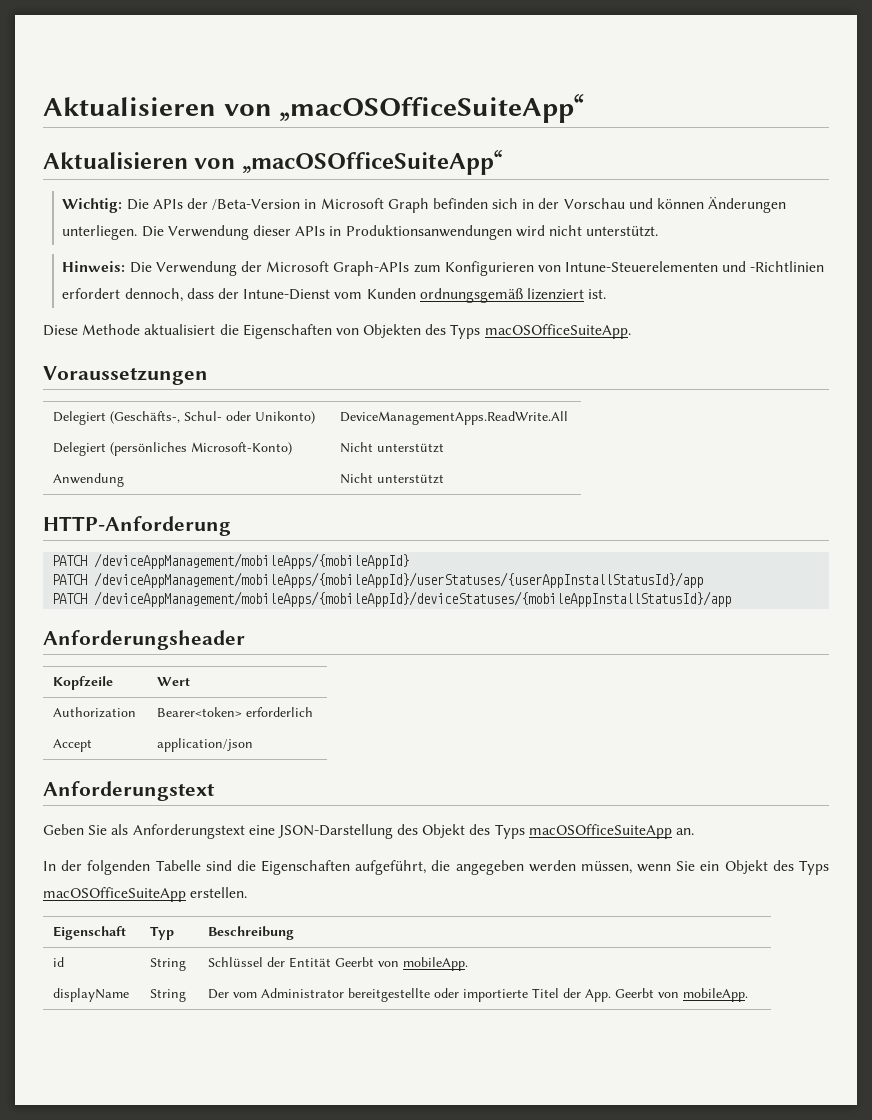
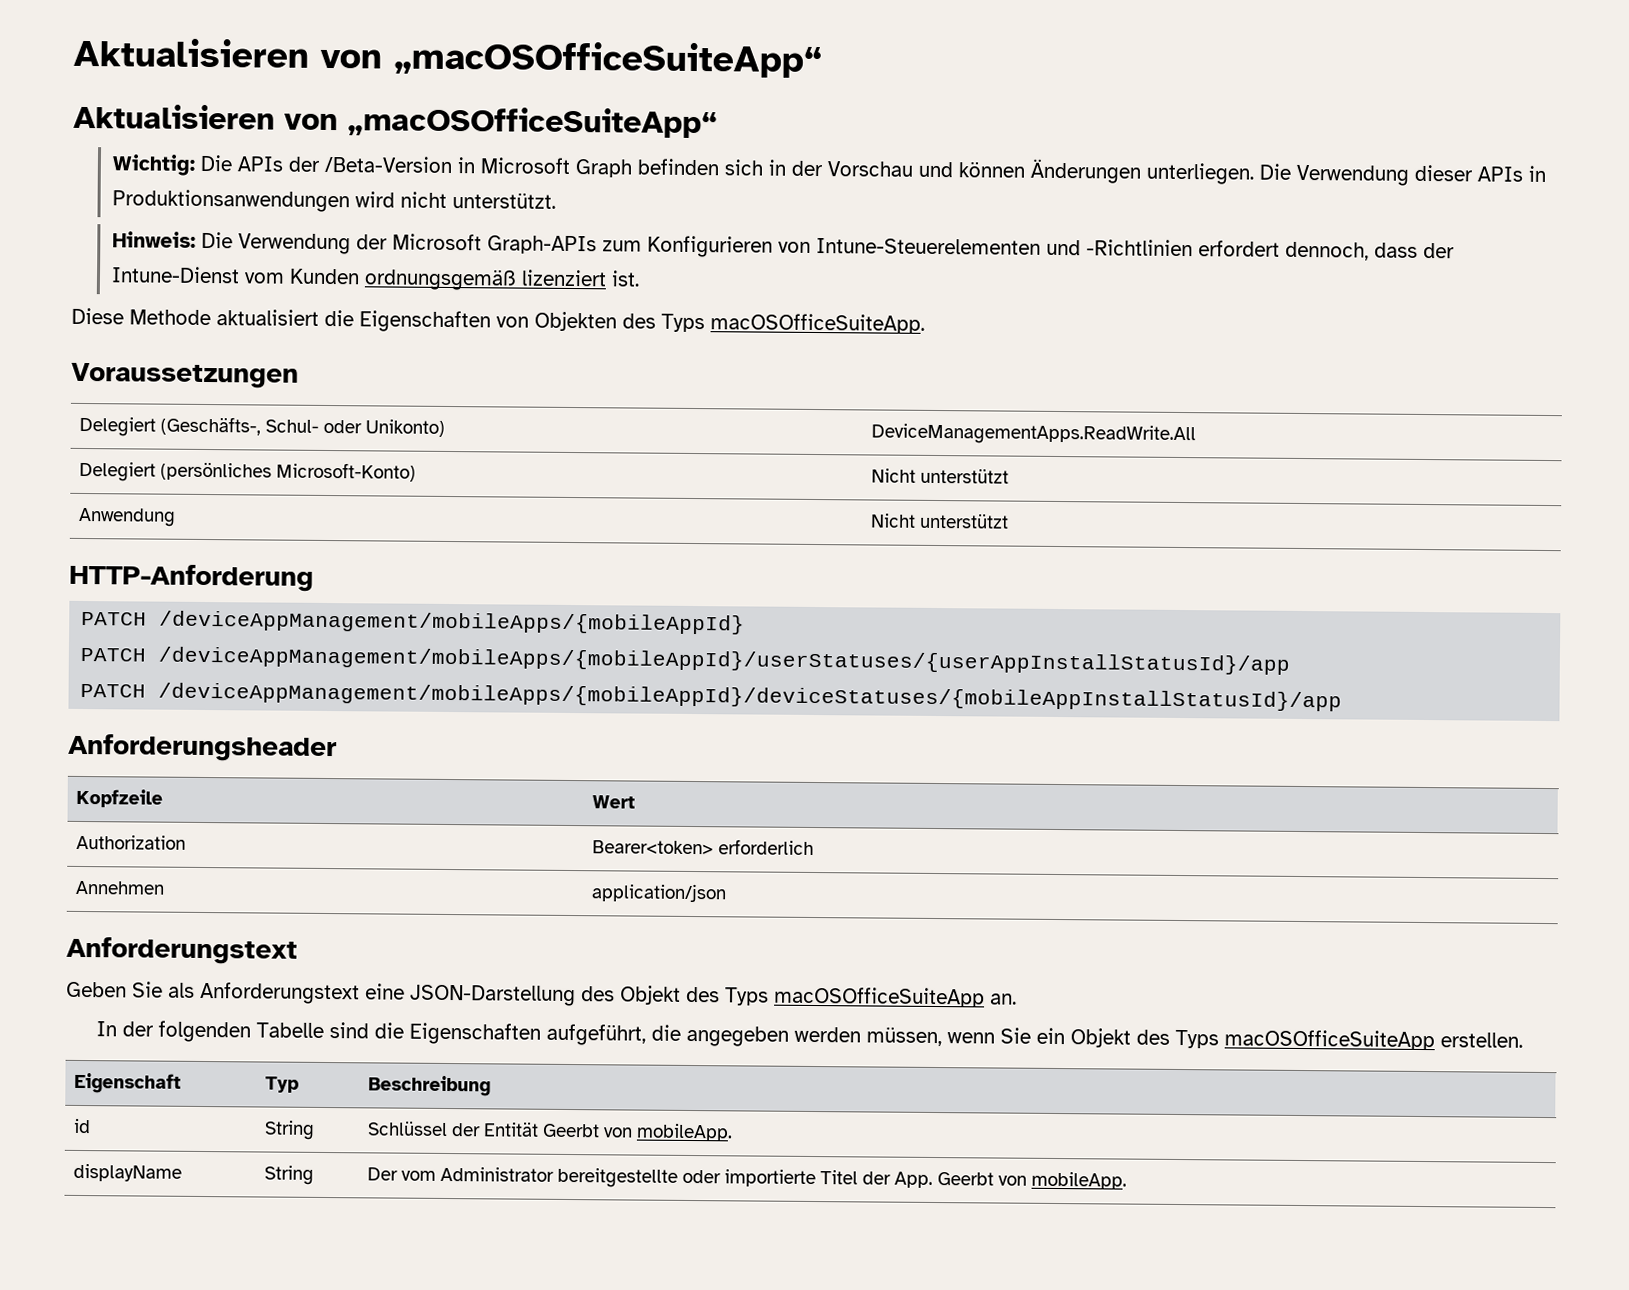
- Accept | application/json
+ Annehmen | application/json

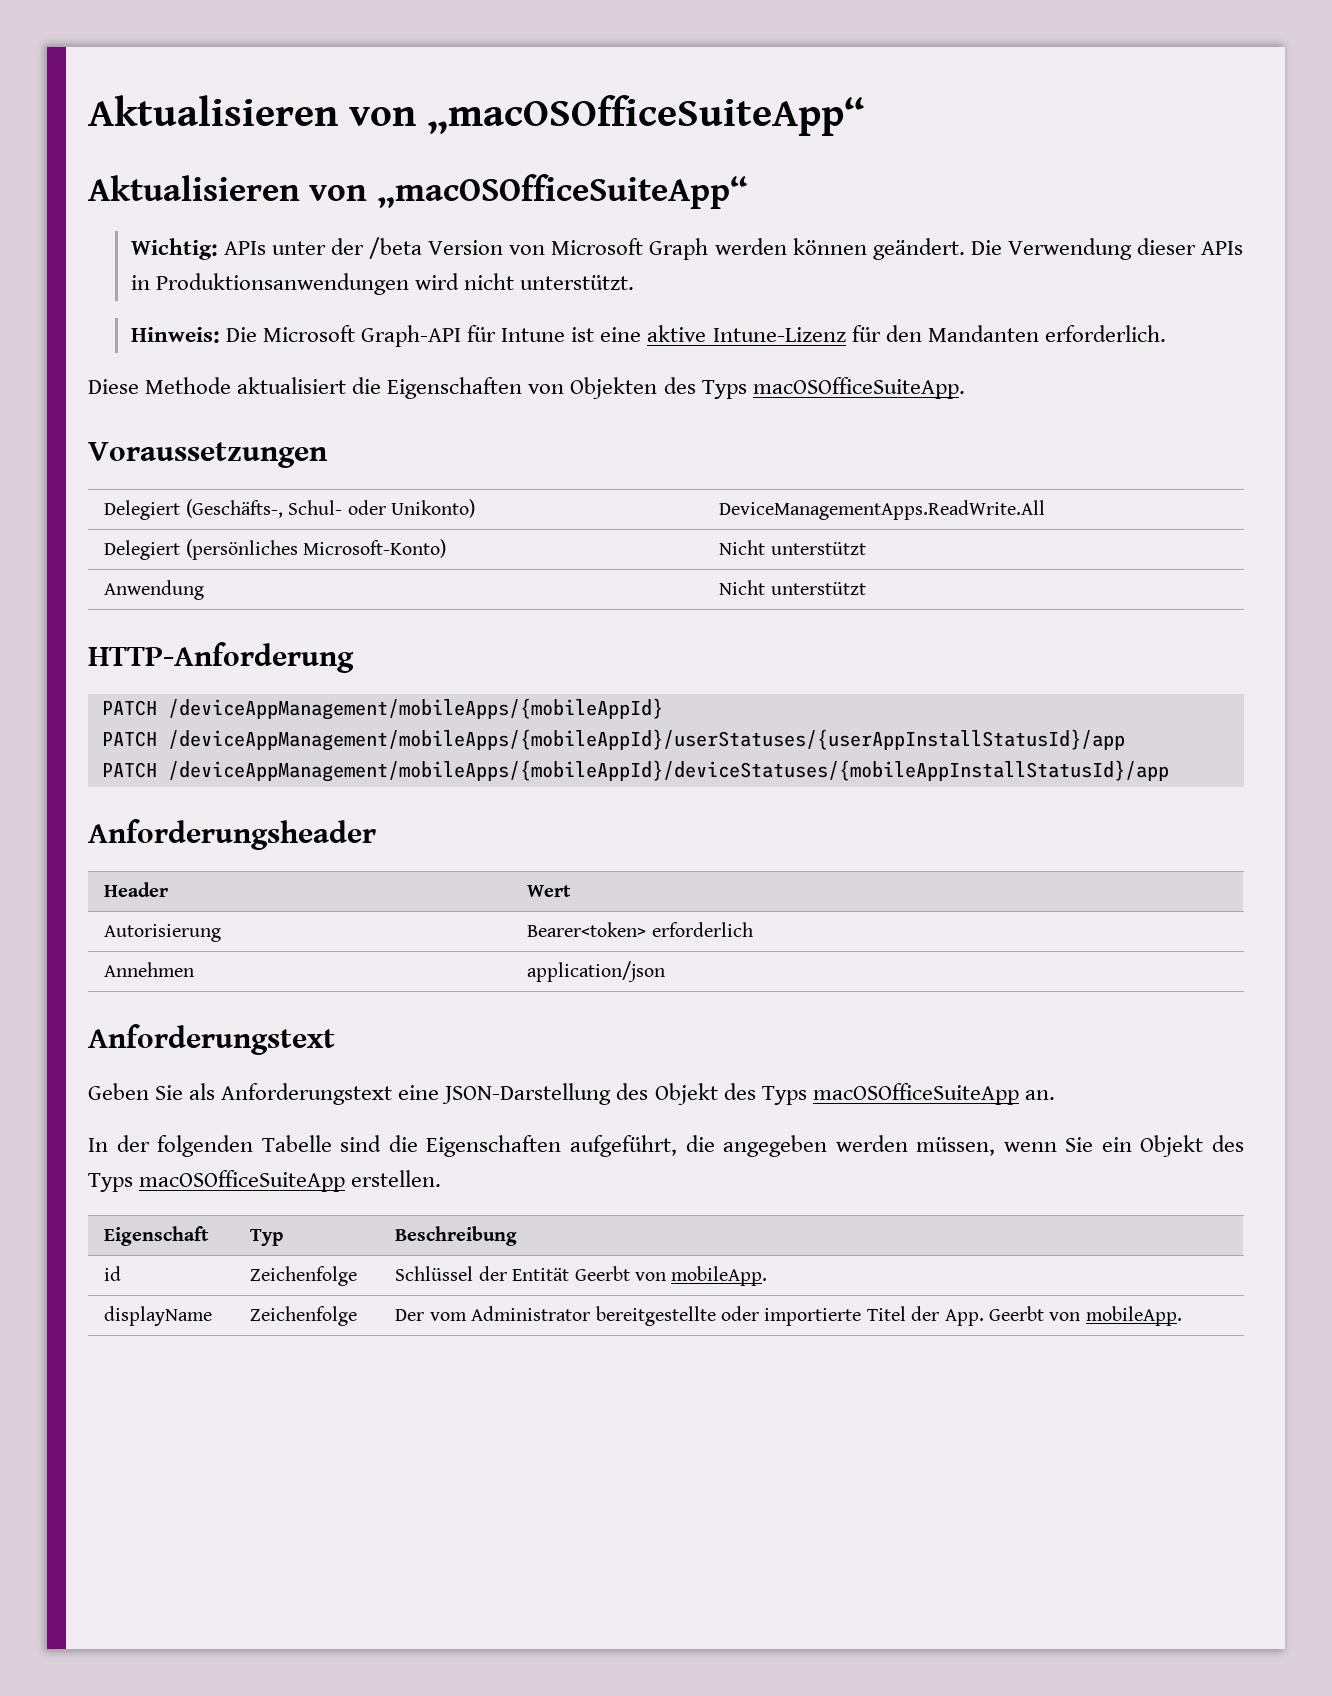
- Wichtig: Die APIs der /Beta-Version in Microsoft Graph befinden sich in der Vorschau und können Änderungen unterliegen.
+ Wichtig: APIs unter der /beta Version von Microsoft Graph werden können geändert.
- Hinweis: Die Verwendung der Microsoft Graph-APIs zum Konfigurieren von Intune-Steuerelementen und -Richtlinien erfordert dennoch, dass der Intune-Dienst vom Kunden ordnungsgemäß lizenziert ist.
+ Hinweis: Die Microsoft Graph-API für Intune ist eine aktive Intune-Lizenz für den Mandanten erforderlich.
- Kopfzeile | Wert
+ Header | Wert
- Authorization | Bearer<token> erforderlich
+ Autorisierung | Bearer<token> erforderlich
- id | String | Schlüssel der Entität Geerbt von mobileApp.
+ id | Zeichenfolge | Schlüssel der Entität Geerbt von mobileApp.
- displayName | String | Der vom Administrator bereitgestellte oder importierte Titel der App. Geerbt von mobileApp.
+ displayName | Zeichenfolge | Der vom Administrator bereitgestellte oder importierte Titel der App. Geerbt von mobileApp.

